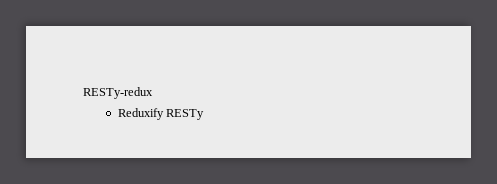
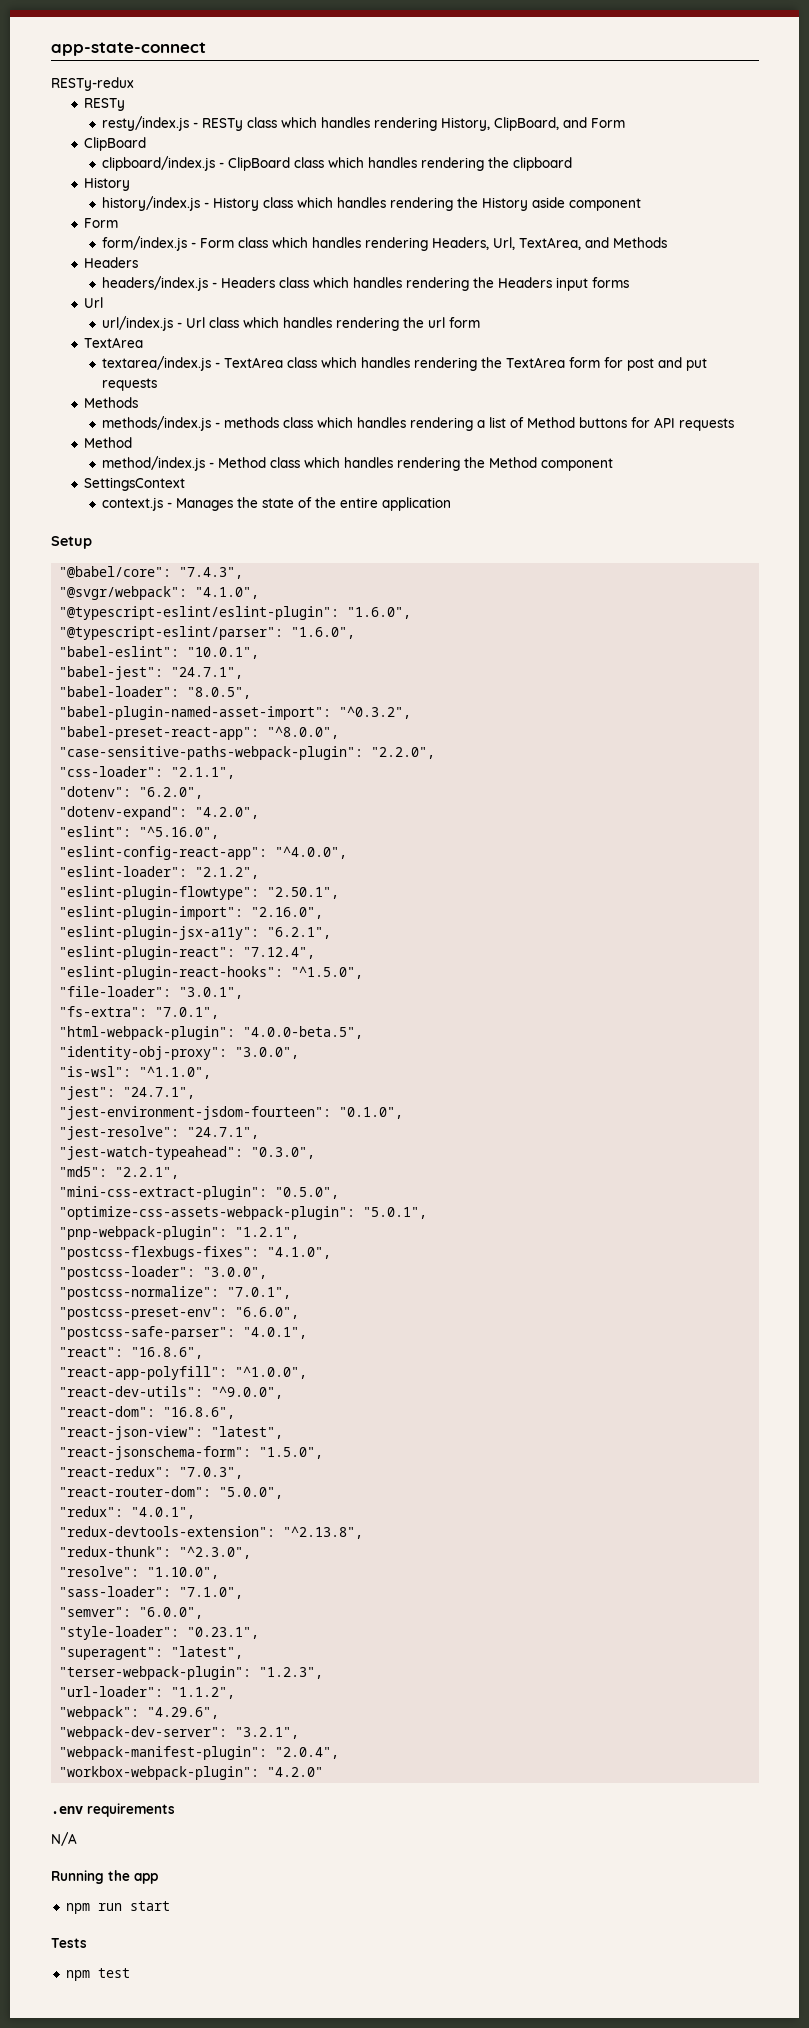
+ app-state-connect
  RESTy-redux
- Reduxify RESTy
+ RESTy
+ resty/index.js - RESTy class which handles rendering History, ClipBoard, and Form
+ ClipBoard
+ clipboard/index.js - ClipBoard class which handles rendering the clipboard
+ History
+ history/index.js - History class which handles rendering the History aside component
+ Form
+ form/index.js - Form class which handles rendering Headers, Url, TextArea, and Methods
+ Headers
+ headers/index.js - Headers class which handles rendering the Headers input forms
+ Url
+ url/index.js - Url class which handles rendering the url form
+ TextArea
+ textarea/index.js - TextArea class which handles rendering the TextArea form for post and put requests
+ Methods
+ methods/index.js - methods class which handles rendering a list of Method buttons for API requests
+ Method
+ method/index.js - Method class which handles rendering the Method component
+ SettingsContext
+ context.js - Manages the state of the entire application
+ Setup
+ "@babel/core": "7.4.3",
+ "@svgr/webpack": "4.1.0",
+ "@typescript-eslint/eslint-plugin": "1.6.0",
+ "@typescript-eslint/parser": "1.6.0",
+ "babel-eslint": "10.0.1",
+ "babel-jest": "24.7.1",
+ "babel-loader": "8.0.5",
+ "babel-plugin-named-asset-import": "^0.3.2",
+ "babel-preset-react-app": "^8.0.0",
+ "case-sensitive-paths-webpack-plugin": "2.2.0",
+ "css-loader": "2.1.1",
+ "dotenv": "6.2.0",
+ "dotenv-expand": "4.2.0",
+ "eslint": "^5.16.0",
+ "eslint-config-react-app": "^4.0.0",
+ "eslint-loader": "2.1.2",
+ "eslint-plugin-flowtype": "2.50.1",
+ "eslint-plugin-import": "2.16.0",
+ "eslint-plugin-jsx-a11y": "6.2.1",
+ "eslint-plugin-react": "7.12.4",
+ "eslint-plugin-react-hooks": "^1.5.0",
+ "file-loader": "3.0.1",
+ "fs-extra": "7.0.1",
+ "html-webpack-plugin": "4.0.0-beta.5",
+ "identity-obj-proxy": "3.0.0",
+ "is-wsl": "^1.1.0",
+ "jest": "24.7.1",
+ "jest-environment-jsdom-fourteen": "0.1.0",
+ "jest-resolve": "24.7.1",
+ "jest-watch-typeahead": "0.3.0",
+ "md5": "2.2.1",
+ "mini-css-extract-plugin": "0.5.0",
+ "optimize-css-assets-webpack-plugin": "5.0.1",
+ "pnp-webpack-plugin": "1.2.1",
+ "postcss-flexbugs-fixes": "4.1.0",
+ "postcss-loader": "3.0.0",
+ "postcss-normalize": "7.0.1",
+ "postcss-preset-env": "6.6.0",
+ "postcss-safe-parser": "4.0.1",
+ "react": "16.8.6",
+ "react-app-polyfill": "^1.0.0",
+ "react-dev-utils": "^9.0.0",
+ "react-dom": "16.8.6",
+ "react-json-view": "latest",
+ "react-jsonschema-form": "1.5.0",
+ "react-redux": "7.0.3",
+ "react-router-dom": "5.0.0",
+ "redux": "4.0.1",
+ "redux-devtools-extension": "^2.13.8",
+ "redux-thunk": "^2.3.0",
+ "resolve": "1.10.0",
+ "sass-loader": "7.1.0",
+ "semver": "6.0.0",
+ "style-loader": "0.23.1",
+ "superagent": "latest",
+ "terser-webpack-plugin": "1.2.3",
+ "url-loader": "1.1.2",
+ "webpack": "4.29.6",
+ "webpack-dev-server": "3.2.1",
+ "webpack-manifest-plugin": "2.0.4",
+ "workbox-webpack-plugin": "4.2.0"
+ .env requirements
+ N/A
+ Running the app
+ npm run start
+ Tests
+ npm test

